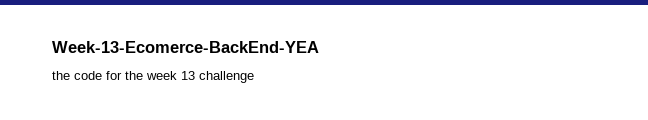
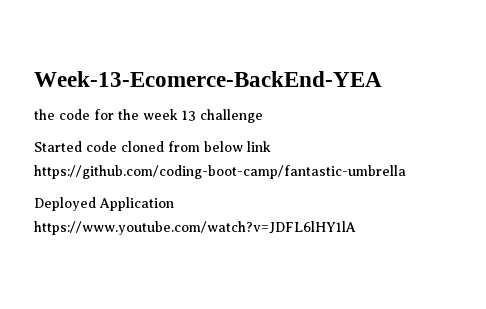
+ Started code cloned from below link https://github.com/coding-boot-camp/fantastic-umbrella
+ Deployed Application https://www.youtube.com/watch?v=JDFL6lHY1lA

